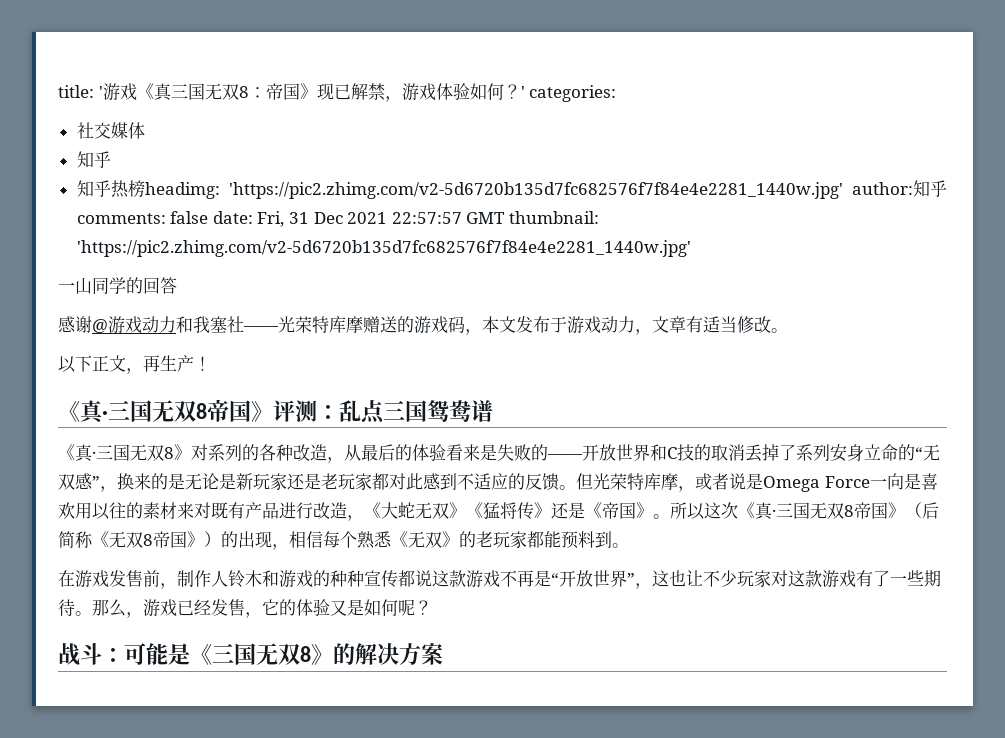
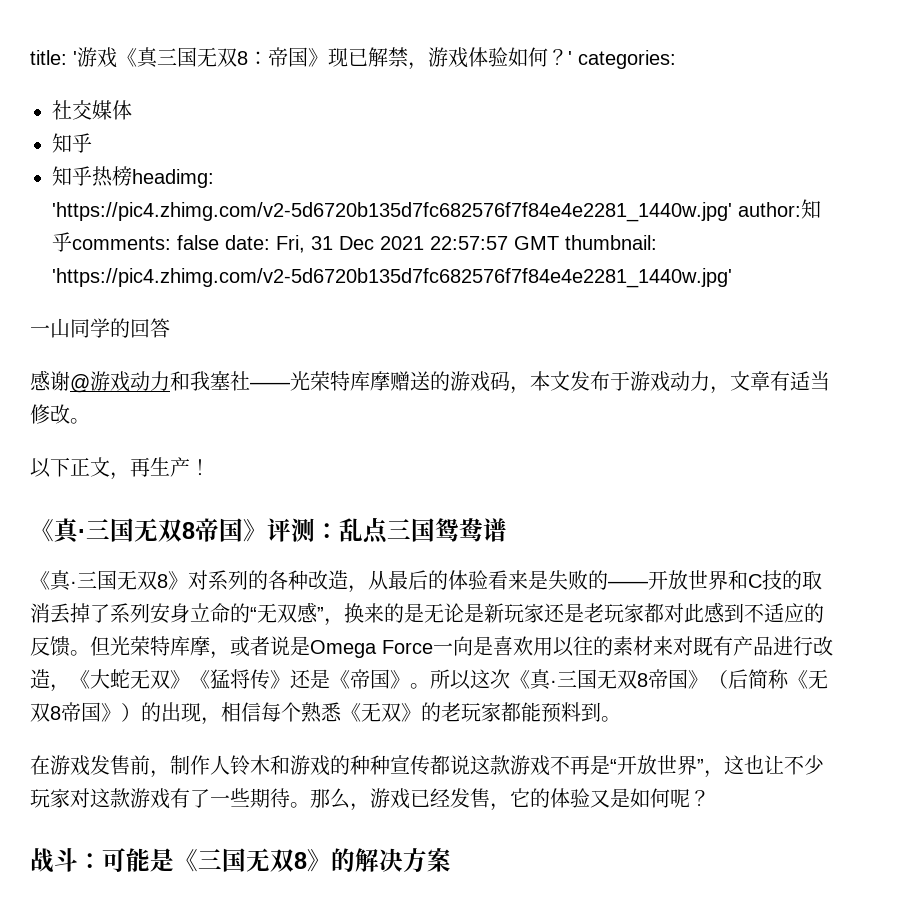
- 知乎热榜headimg: 'https://pic2.zhimg.com/v2-5d6720b135d7fc682576f7f84e4e2281_1440w.jpg' author:知乎comments: false date: Fri, 31 Dec 2021 22:57:57 GMT thumbnail: 'https://pic2.zhimg.com/v2-5d6720b135d7fc682576f7f84e4e2281_1440w.jpg'
+ 知乎热榜headimg: 'https://pic4.zhimg.com/v2-5d6720b135d7fc682576f7f84e4e2281_1440w.jpg' author:知乎comments: false date: Fri, 31 Dec 2021 22:57:57 GMT thumbnail: 'https://pic4.zhimg.com/v2-5d6720b135d7fc682576f7f84e4e2281_1440w.jpg'

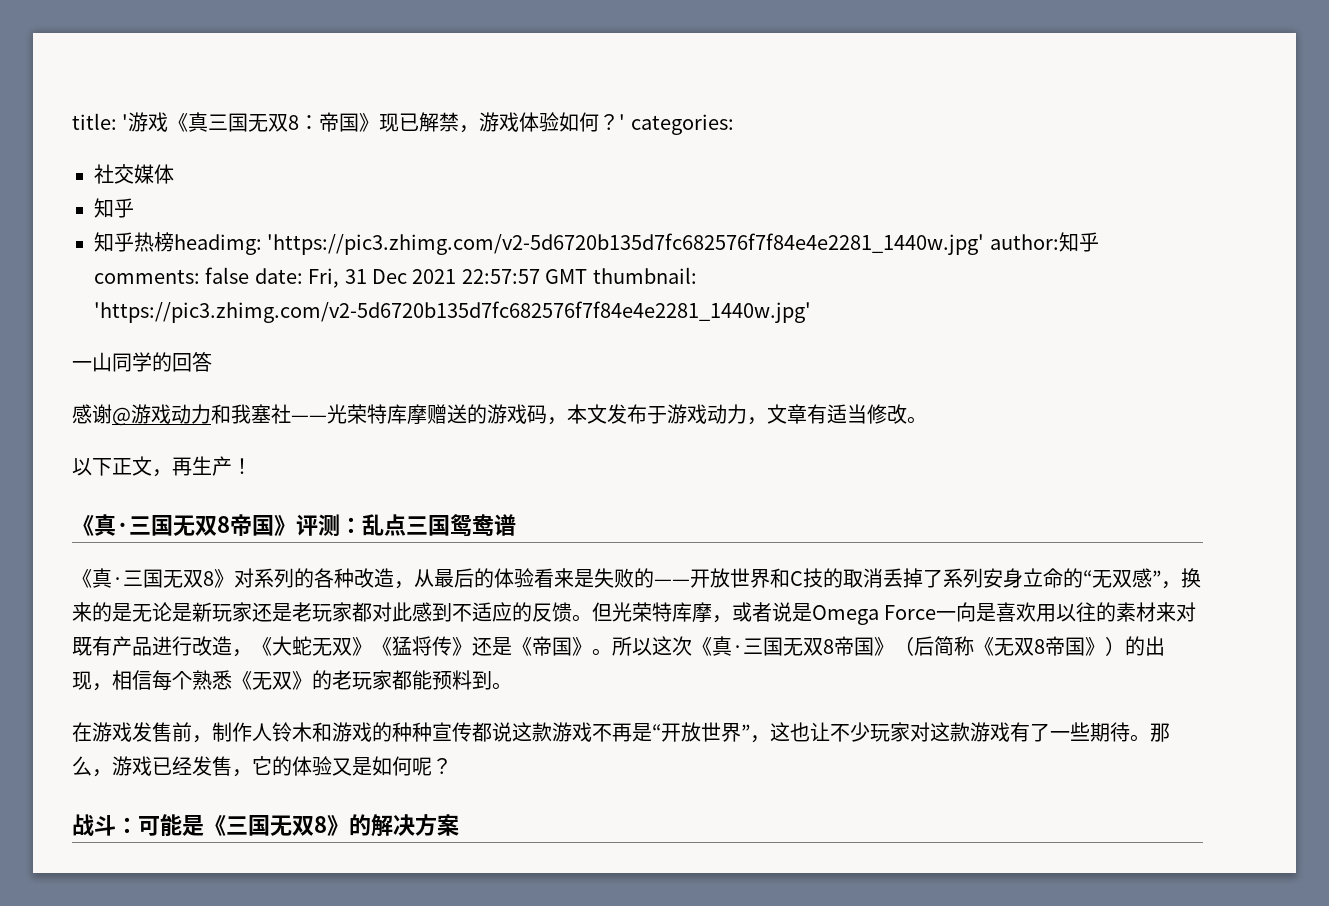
- 知乎热榜headimg: 'https://pic4.zhimg.com/v2-5d6720b135d7fc682576f7f84e4e2281_1440w.jpg' author:知乎comments: false date: Fri, 31 Dec 2021 22:57:57 GMT thumbnail: 'https://pic4.zhimg.com/v2-5d6720b135d7fc682576f7f84e4e2281_1440w.jpg'
+ 知乎热榜headimg: 'https://pic3.zhimg.com/v2-5d6720b135d7fc682576f7f84e4e2281_1440w.jpg' author:知乎comments: false date: Fri, 31 Dec 2021 22:57:57 GMT thumbnail: 'https://pic3.zhimg.com/v2-5d6720b135d7fc682576f7f84e4e2281_1440w.jpg'

